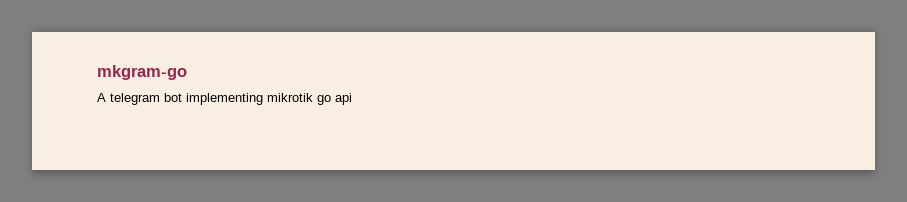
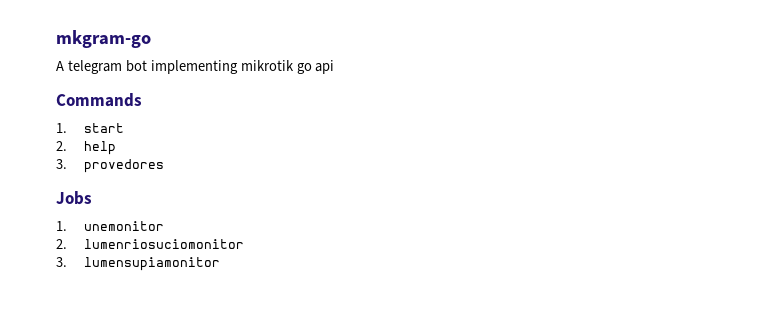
+ Commands
+ 1. start
+ 2. help
+ 3. provedores
+ Jobs
+ 1. unemonitor
+ 2. lumenriosuciomonitor
+ 3. lumensupiamonitor

